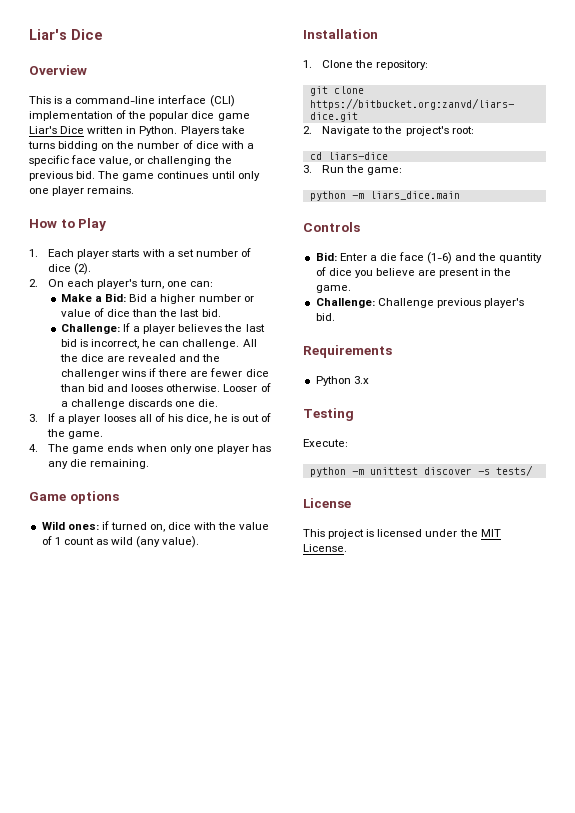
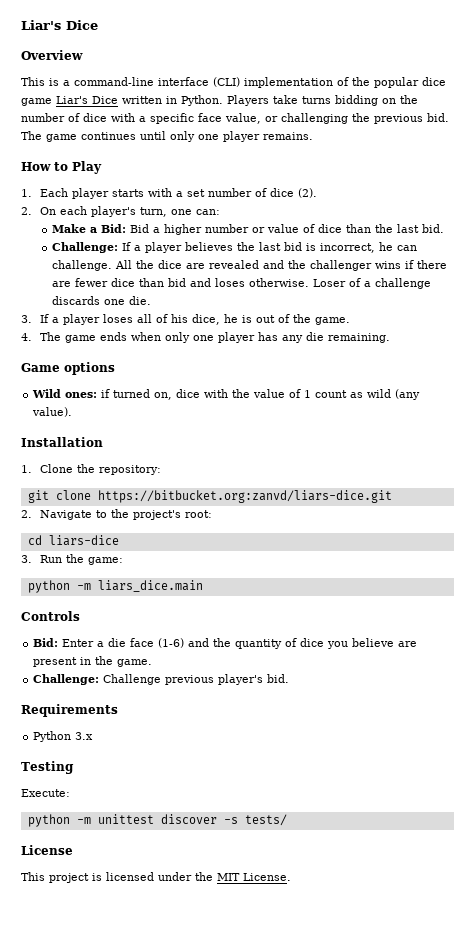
- All the dice are revealed and the challenger wins if there are fewer dice than bid and looses otherwise. Looser of a challenge discards one die.
+ All the dice are revealed and the challenger wins if there are fewer dice than bid and loses otherwise. Loser of a challenge discards one die.
- 3. If a player looses all of his dice, he is out of the game.
+ 3. If a player loses all of his dice, he is out of the game.

